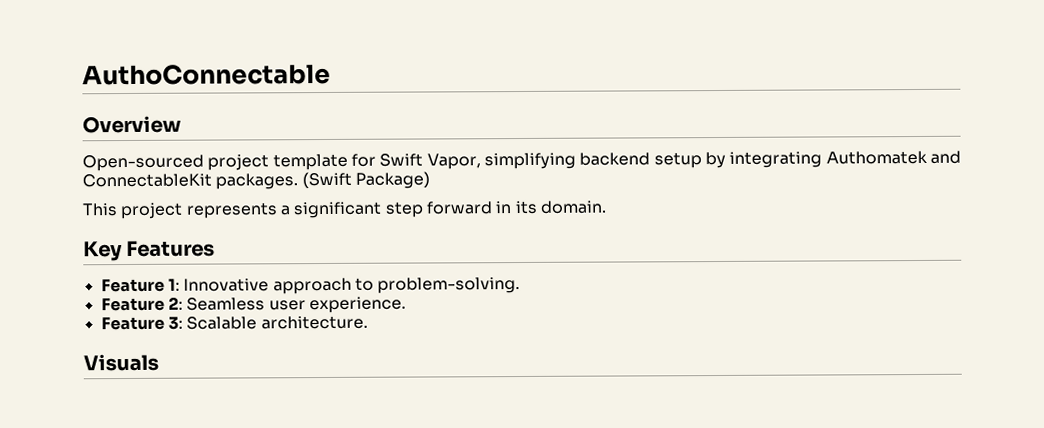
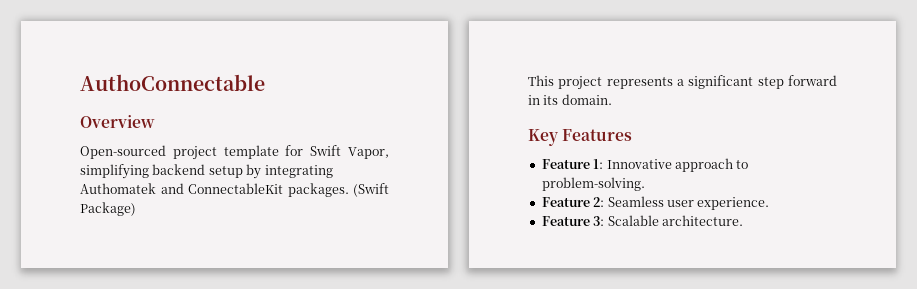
- Visuals

